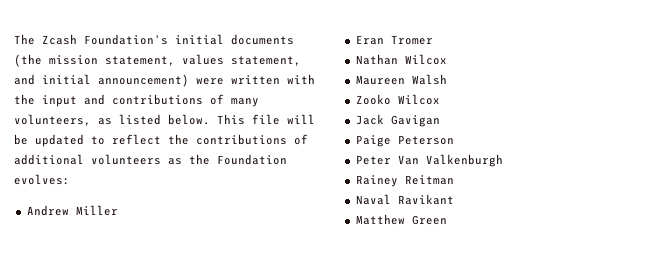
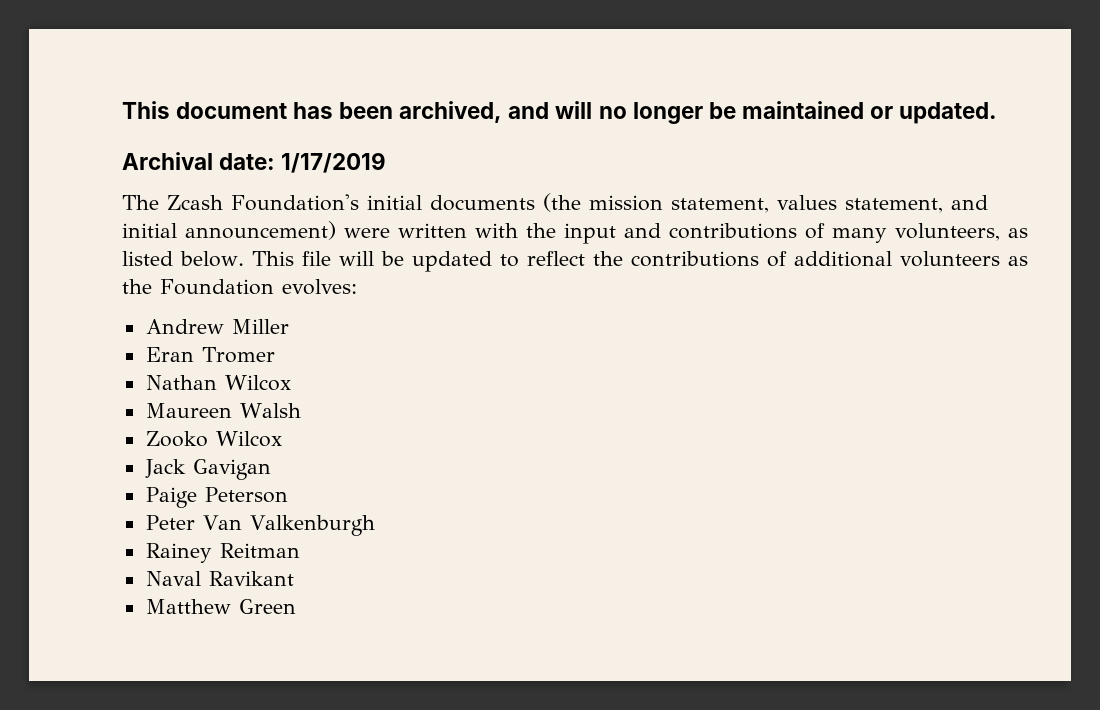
+ This document has been archived, and will no longer be maintained or updated.
+ Archival date: 1/17/2019

